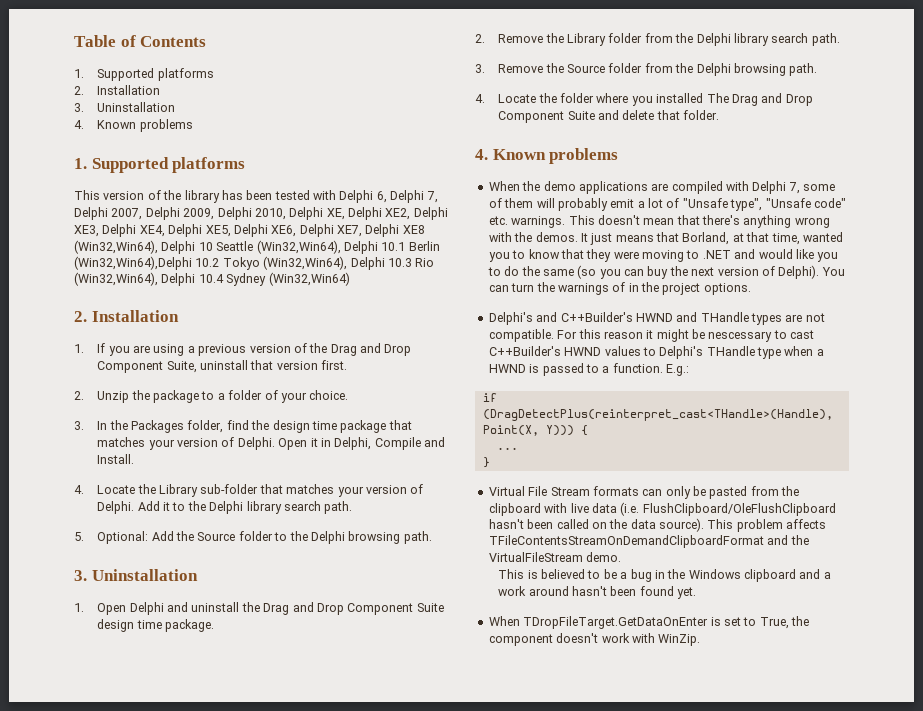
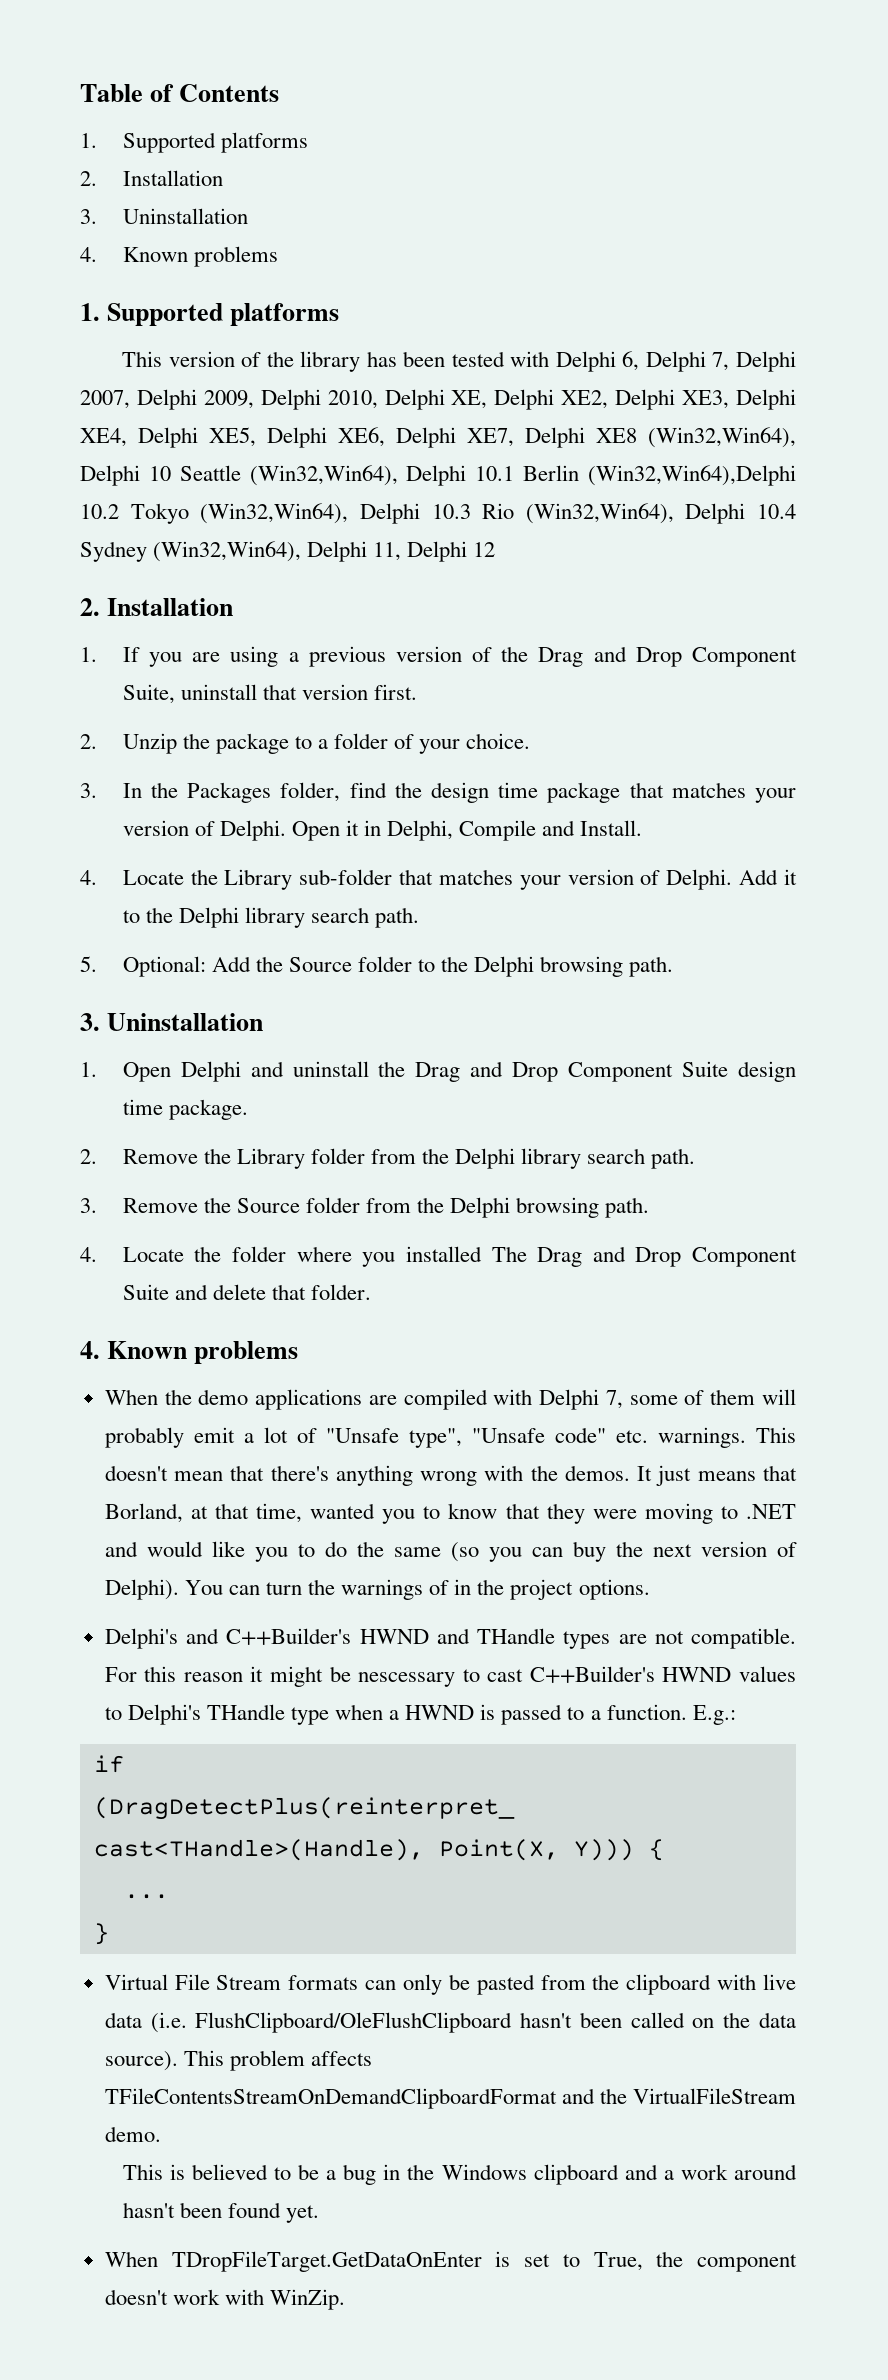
- This version of the library has been tested with Delphi 6, Delphi 7, Delphi 2007, Delphi 2009, Delphi 2010, Delphi XE, Delphi XE2, Delphi XE3, Delphi XE4, Delphi XE5, Delphi XE6, Delphi XE7, Delphi XE8 (Win32,Win64), Delphi 10 Seattle (Win32,Win64), Delphi 10.1 Berlin (Win32,Win64),Delphi 10.2 Tokyo (Win32,Win64), Delphi 10.3 Rio (Win32,Win64), Delphi 10.4 Sydney (Win32,Win64)
+ This version of the library has been tested with Delphi 6, Delphi 7, Delphi 2007, Delphi 2009, Delphi 2010, Delphi XE, Delphi XE2, Delphi XE3, Delphi XE4, Delphi XE5, Delphi XE6, Delphi XE7, Delphi XE8 (Win32,Win64), Delphi 10 Seattle (Win32,Win64), Delphi 10.1 Berlin (Win32,Win64),Delphi 10.2 Tokyo (Win32,Win64), Delphi 10.3 Rio (Win32,Win64), Delphi 10.4 Sydney (Win32,Win64), Delphi 11, Delphi 12

